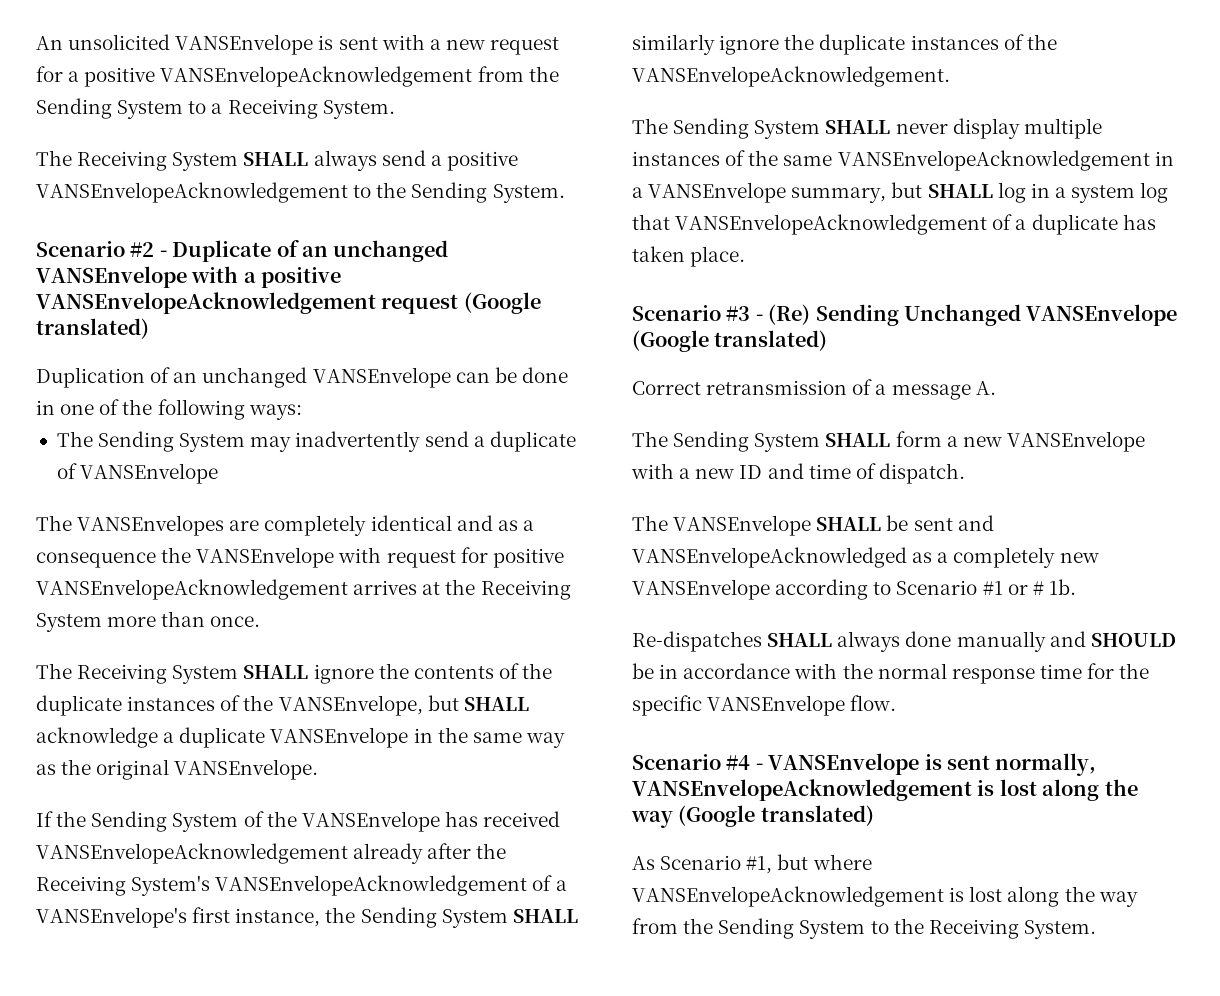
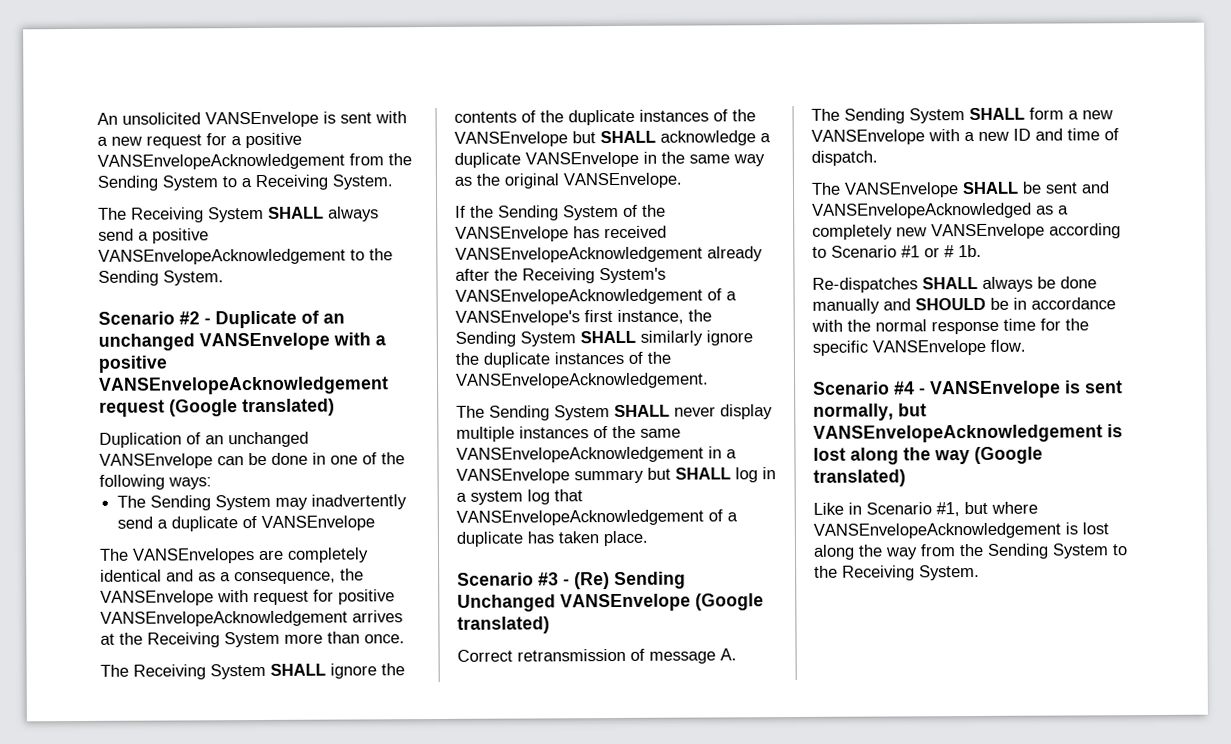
- The VANSEnvelopes are completely identical and as a consequence the VANSEnvelope with request for positive VANSEnvelopeAcknowledgement arrives at the Receiving System more than once.
+ The VANSEnvelopes are completely identical and as a consequence, the VANSEnvelope with request for positive VANSEnvelopeAcknowledgement arrives at the Receiving System more than once.
- The Receiving System SHALL ignore the contents of the duplicate instances of the VANSEnvelope, but SHALL acknowledge a duplicate VANSEnvelope in the same way as the original VANSEnvelope.
+ The Receiving System SHALL ignore the contents of the duplicate instances of the VANSEnvelope but SHALL acknowledge a duplicate VANSEnvelope in the same way as the original VANSEnvelope.
- The Sending System SHALL never display multiple instances of the same VANSEnvelopeAcknowledgement in a VANSEnvelope summary, but SHALL log in a system log that VANSEnvelopeAcknowledgement of a duplicate has taken place.
+ The Sending System SHALL never display multiple instances of the same VANSEnvelopeAcknowledgement in a VANSEnvelope summary but SHALL log in a system log that VANSEnvelopeAcknowledgement of a duplicate has taken place.
- Correct retransmission of a message A.
+ Correct retransmission of message A.
- Re-dispatches SHALL always done manually and SHOULD be in accordance with the normal response time for the specific VANSEnvelope flow.
+ Re-dispatches SHALL always be done manually and SHOULD be in accordance with the normal response time for the specific VANSEnvelope flow.
- Scenario #4 - VANSEnvelope is sent normally, VANSEnvelopeAcknowledgement is lost along the way (Google translated)
+ Scenario #4 - VANSEnvelope is sent normally, but VANSEnvelopeAcknowledgement is lost along the way (Google translated)
- As Scenario #1, but where VANSEnvelopeAcknowledgement is lost along the way from the Sending System to the Receiving System.
+ Like in Scenario #1, but where VANSEnvelopeAcknowledgement is lost along the way from the Sending System to the Receiving System.

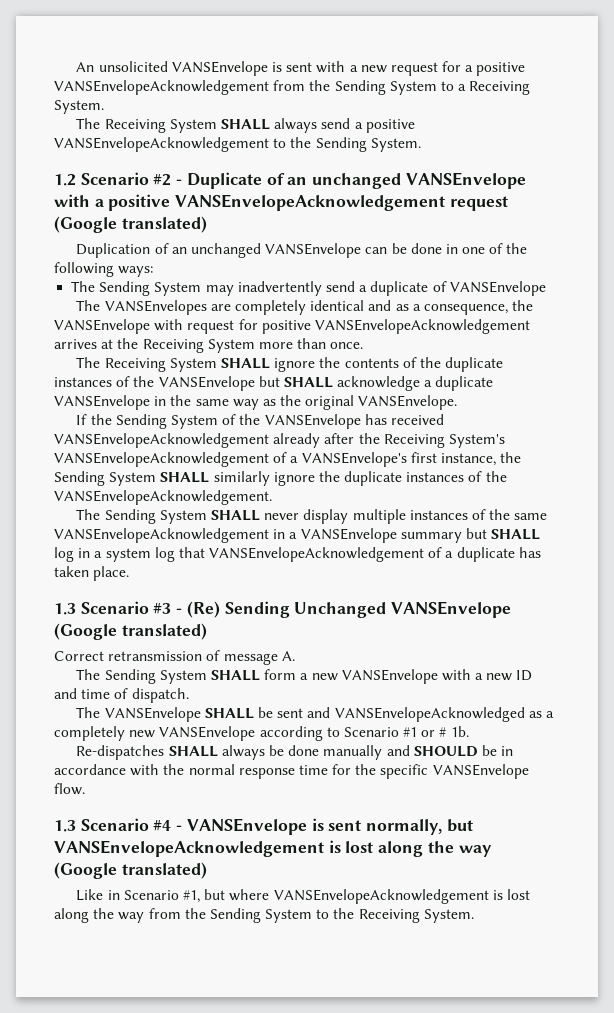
- Scenario #2 - Duplicate of an unchanged VANSEnvelope with a positive VANSEnvelopeAcknowledgement request (Google translated)
+ 1.2 Scenario #2 - Duplicate of an unchanged VANSEnvelope with a positive VANSEnvelopeAcknowledgement request (Google translated)
- Scenario #3 - (Re) Sending Unchanged VANSEnvelope (Google translated)
+ 1.3 Scenario #3 - (Re) Sending Unchanged VANSEnvelope (Google translated)
- Scenario #4 - VANSEnvelope is sent normally, but VANSEnvelopeAcknowledgement is lost along the way (Google translated)
+ 1.3 Scenario #4 - VANSEnvelope is sent normally, but VANSEnvelopeAcknowledgement is lost along the way (Google translated)

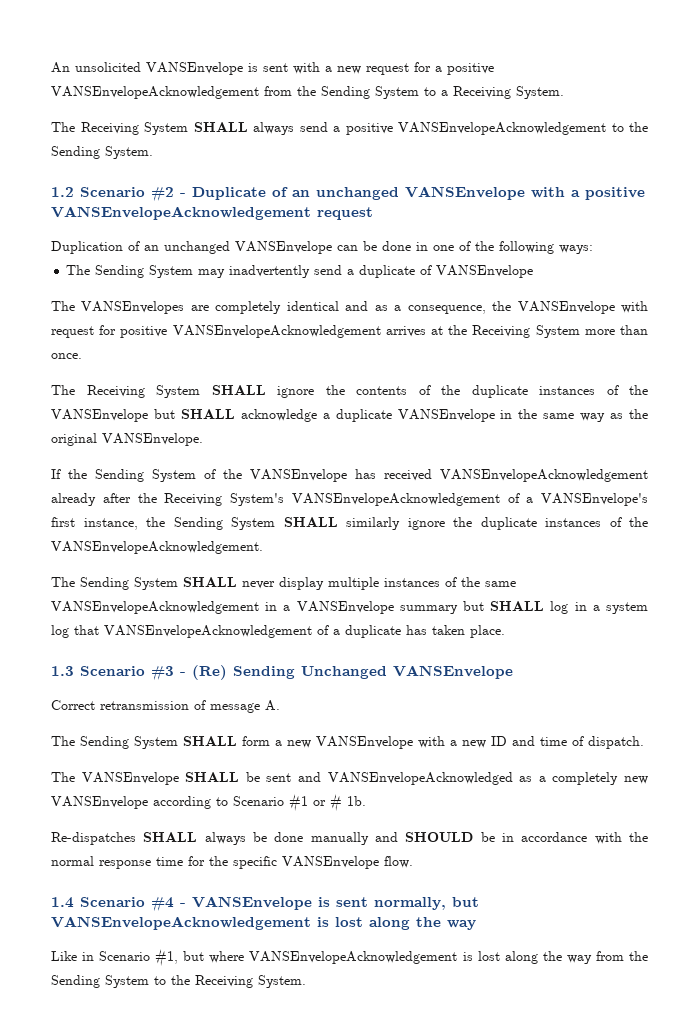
- 1.2 Scenario #2 - Duplicate of an unchanged VANSEnvelope with a positive VANSEnvelopeAcknowledgement request (Google translated)
+ 1.2 Scenario #2 - Duplicate of an unchanged VANSEnvelope with a positive VANSEnvelopeAcknowledgement request
- 1.3 Scenario #3 - (Re) Sending Unchanged VANSEnvelope (Google translated)
+ 1.3 Scenario #3 - (Re) Sending Unchanged VANSEnvelope
- 1.3 Scenario #4 - VANSEnvelope is sent normally, but VANSEnvelopeAcknowledgement is lost along the way (Google translated)
+ 1.4 Scenario #4 - VANSEnvelope is sent normally, but VANSEnvelopeAcknowledgement is lost along the way

